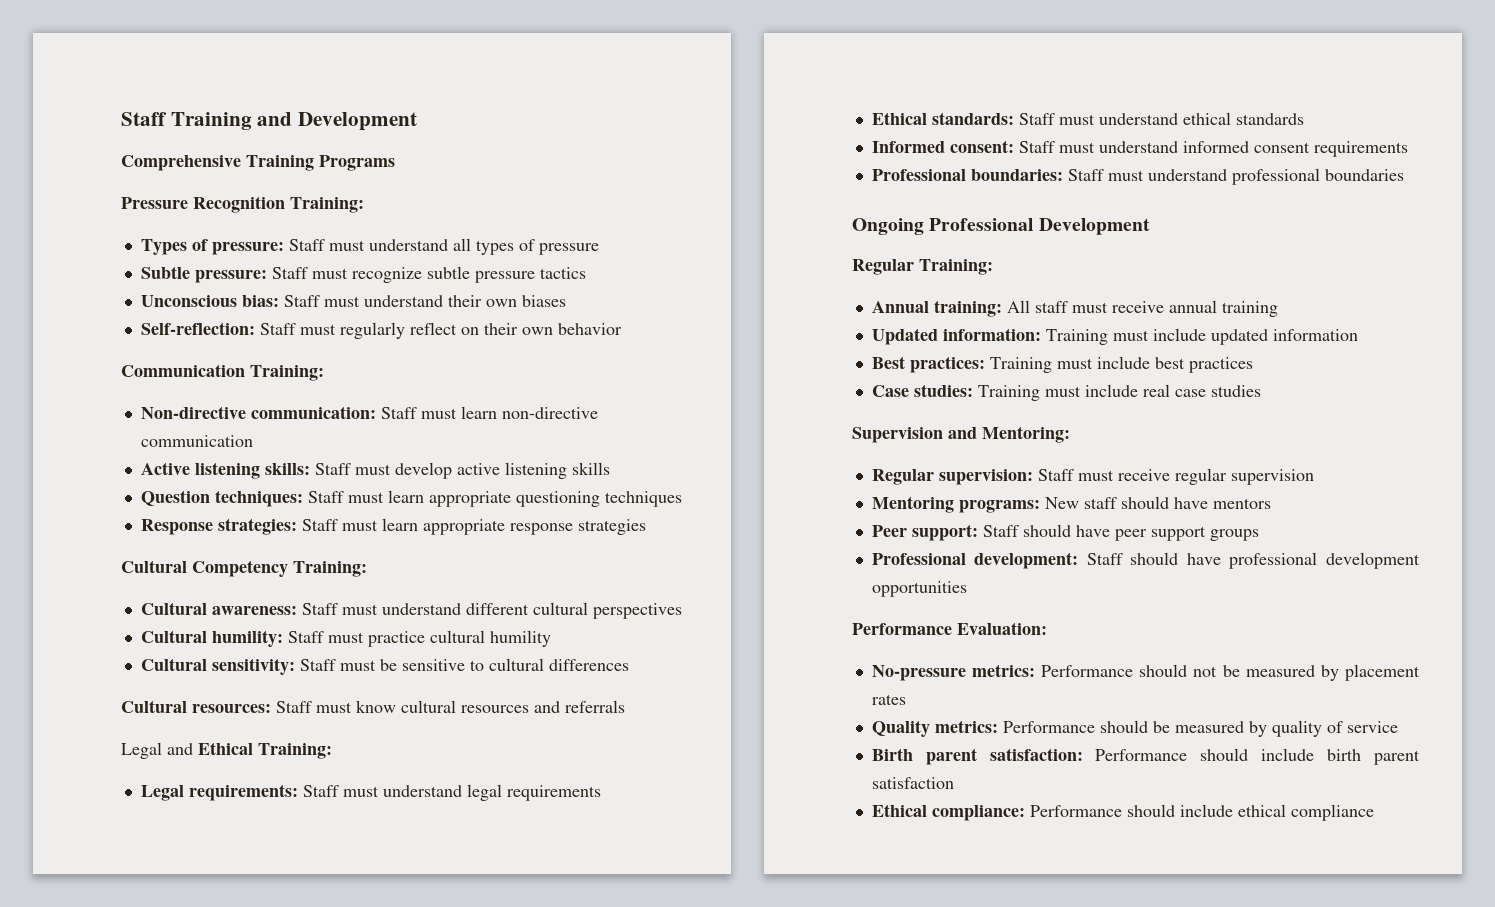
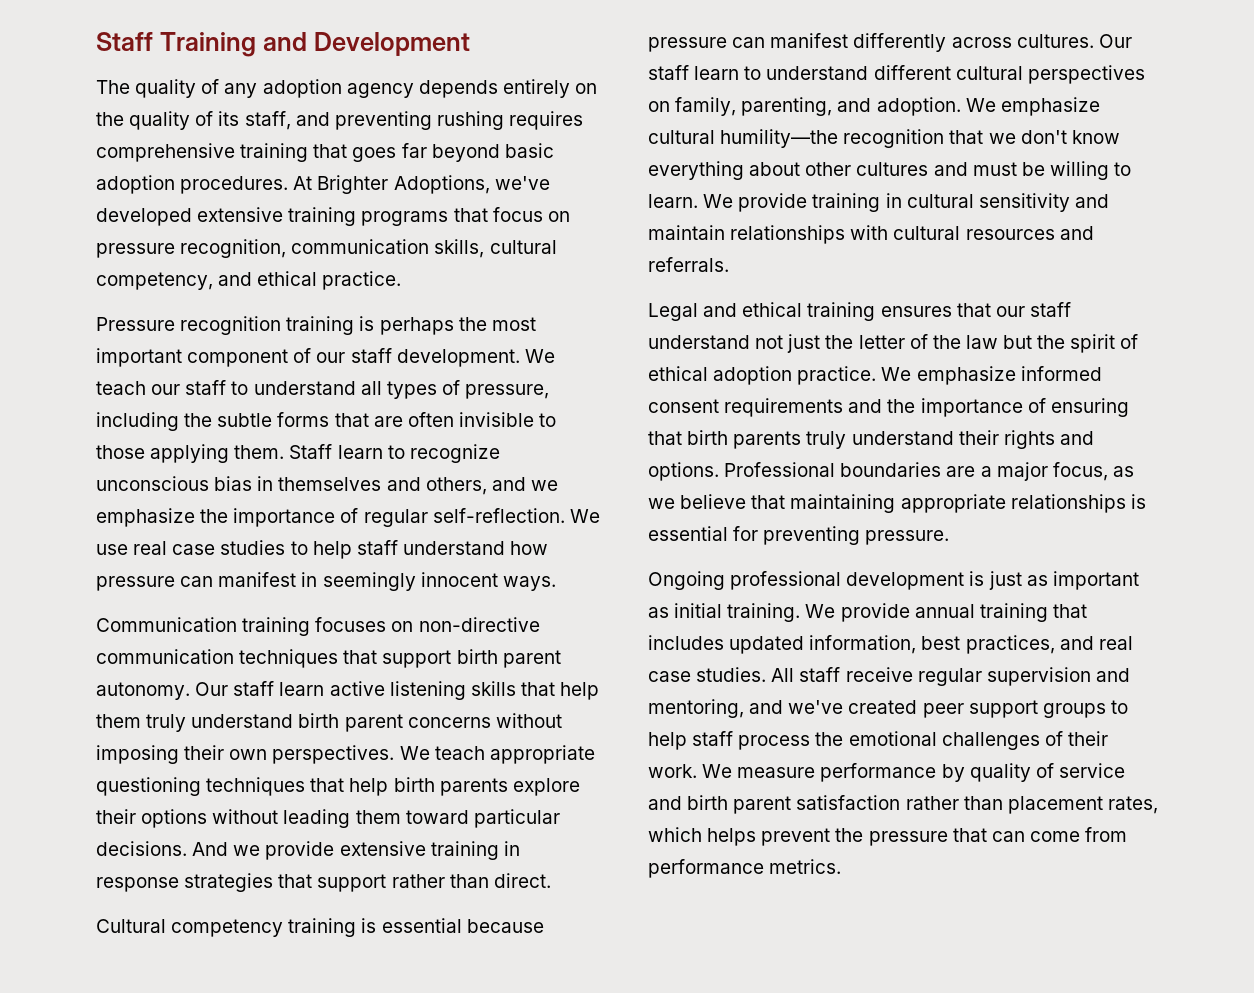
- Comprehensive Training Programs
- Pressure Recognition Training:
- Types of pressure: Staff must understand all types of pressure
- Subtle pressure: Staff must recognize subtle pressure tactics
- Unconscious bias: Staff must understand their own biases
- Self-reflection: Staff must regularly reflect on their own behavior
- Communication Training:
- Non-directive communication: Staff must learn non-directive communication
- Active listening skills: Staff must develop active listening skills
- Question techniques: Staff must learn appropriate questioning techniques
- Response strategies: Staff must learn appropriate response strategies
- Cultural Competency Training:
- Cultural awareness: Staff must understand different cultural perspectives
- Cultural humility: Staff must practice cultural humility
- Cultural sensitivity: Staff must be sensitive to cultural differences
- Cultural resources: Staff must know cultural resources and referrals
+ The quality of any adoption agency depends entirely on the quality of its staff, and preventing rushing requires comprehensive training that goes far beyond basic adoption procedures. At Brighter Adoptions, we've developed extensive training programs that focus on pressure recognition, communication skills, cultural competency, and ethical practice.
+ Pressure recognition training is perhaps the most important component of our staff development. We teach our staff to understand all types of pressure, including the subtle forms that are often invisible to those applying them. Staff learn to recognize unconscious bias in themselves and others, and we emphasize the importance of regular self-reflection. We use real case studies to help staff understand how pressure can manifest in seemingly innocent ways.
+ Communication training focuses on non-directive communication techniques that support birth parent autonomy. Our staff learn active listening skills that help them truly understand birth parent concerns without imposing their own perspectives. We teach appropriate questioning techniques that help birth parents explore their options without leading them toward particular decisions. And we provide extensive training in response strategies that support rather than direct.
+ Cultural competency training is essential because pressure can manifest differently across cultures. Our staff learn to understand different cultural perspectives on family, parenting, and adoption. We emphasize cultural humility—the recognition that we don't know everything about other cultures and must be willing to learn. We provide training in cultural sensitivity and maintain relationships with cultural resources and referrals.
- Legal and Ethical Training:
- Legal requirements: Staff must understand legal requirements
- Ethical standards: Staff must understand ethical standards
- Informed consent: Staff must understand informed consent requirements
- Professional boundaries: Staff must understand professional boundaries
- Ongoing Professional Development
- Regular Training:
- Annual training: All staff must receive annual training
- Updated information: Training must include updated information
- Best practices: Training must include best practices
- Case studies: Training must include real case studies
- Supervision and Mentoring:
- Regular supervision: Staff must receive regular supervision
- Mentoring programs: New staff should have mentors
- Peer support: Staff should have peer support groups
- Professional development: Staff should have professional development opportunities
- Performance Evaluation:
- No-pressure metrics: Performance should not be measured by placement rates
- Quality metrics: Performance should be measured by quality of service
- Birth parent satisfaction: Performance should include birth parent satisfaction
- Ethical compliance: Performance should include ethical compliance
+ Legal and ethical training ensures that our staff understand not just the letter of the law but the spirit of ethical adoption practice. We emphasize informed consent requirements and the importance of ensuring that birth parents truly understand their rights and options. Professional boundaries are a major focus, as we believe that maintaining appropriate relationships is essential for preventing pressure.
+ Ongoing professional development is just as important as initial training. We provide annual training that includes updated information, best practices, and real case studies. All staff receive regular supervision and mentoring, and we've created peer support groups to help staff process the emotional challenges of their work. We measure performance by quality of service and birth parent satisfaction rather than placement rates, which helps prevent the pressure that can come from performance metrics.

